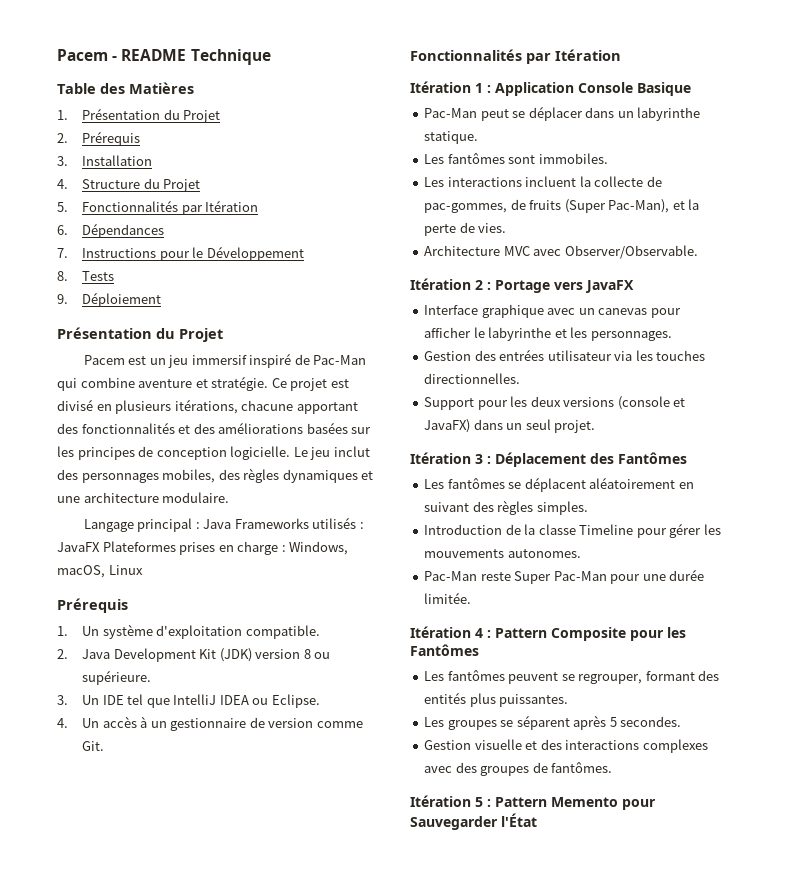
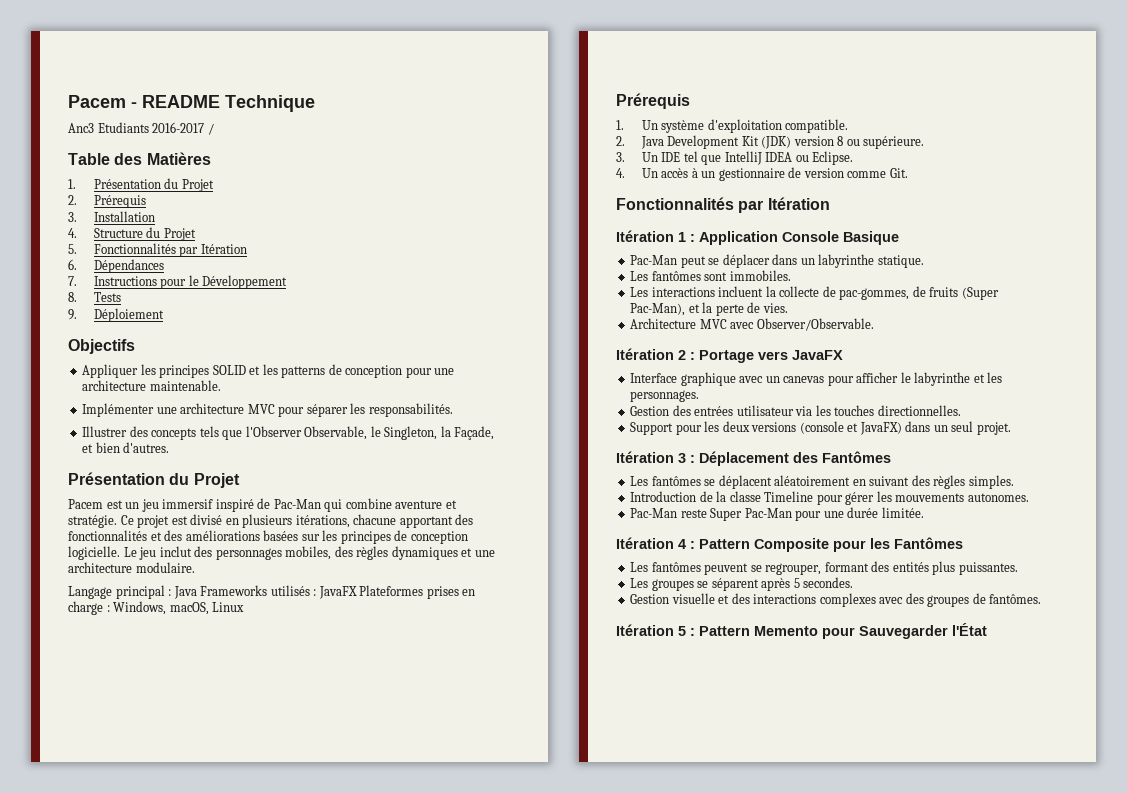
+ Anc3 Etudiants 2016-2017 /
+ Objectifs
+ Appliquer les principes SOLID et les patterns de conception pour une architecture maintenable.
+ Implémenter une architecture MVC pour séparer les responsabilités.
+ Illustrer des concepts tels que l'Observer Observable, le Singleton, la Façade, et bien d'autres.

